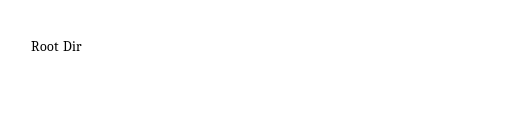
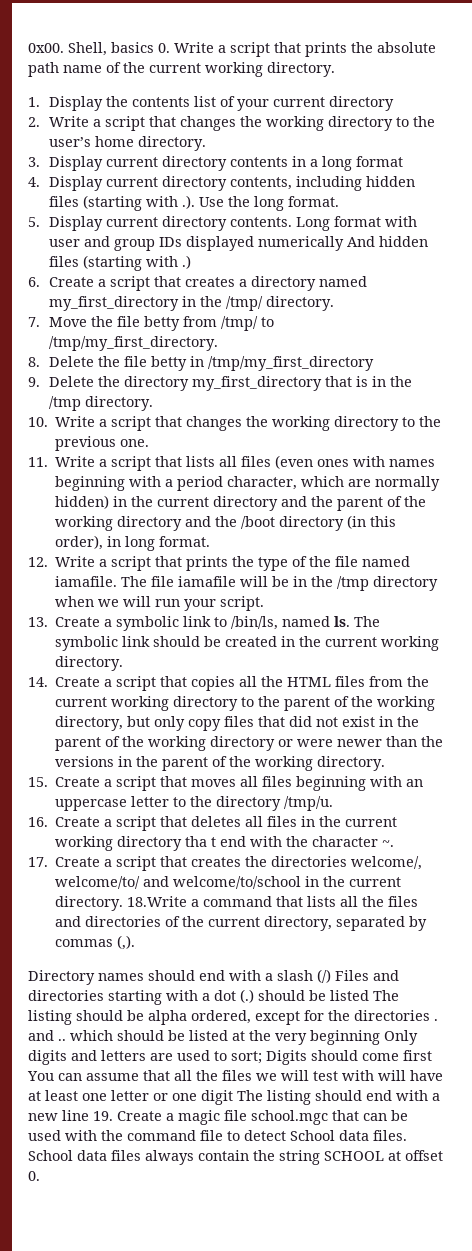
- Root Dir
+ 0x00. Shell, basics 0. Write a script that prints the absolute path name of the current working directory.
+ 1. Display the contents list of your current directory
+ 2. Write a script that changes the working directory to the user’s home directory.
+ 3. Display current directory contents in a long format
+ 4. Display current directory contents, including hidden files (starting with .). Use the long format.
+ 5. Display current directory contents. Long format with user and group IDs displayed numerically And hidden files (starting with .)
+ 6. Create a script that creates a directory named my_first_directory in the /tmp/ directory.
+ 7. Move the file betty from /tmp/ to /tmp/my_first_directory.
+ 8. Delete the file betty in /tmp/my_first_directory
+ 9. Delete the directory my_first_directory that is in the /tmp directory.
+ 10. Write a script that changes the working directory to the previous one.
+ 11. Write a script that lists all files (even ones with names beginning with a period character, which are normally hidden) in the current directory and the parent of the working directory and the /boot directory (in this order), in long format.
+ 12. Write a script that prints the type of the file named iamafile. The file iamafile will be in the /tmp directory when we will run your script.
+ 13. Create a symbolic link to /bin/ls, named ls. The symbolic link should be created in the current working directory.
+ 14. Create a script that copies all the HTML files from the current working directory to the parent of the working directory, but only copy files that did not exist in the parent of the working directory or were newer than the versions in the parent of the working directory.
+ 15. Create a script that moves all files beginning with an uppercase letter to the directory /tmp/u.
+ 16. Create a script that deletes all files in the current working directory tha t end with the character ~.
+ 17. Create a script that creates the directories welcome/, welcome/to/ and welcome/to/school in the current directory. 18.Write a command that lists all the files and directories of the current directory, separated by commas (,).
+ Directory names should end with a slash (/) Files and directories starting with a dot (.) should be listed The listing should be alpha ordered, except for the directories . and .. which should be listed at the very beginning Only digits and letters are used to sort; Digits should come first You can assume that all the files we will test with will have at least one letter or one digit The listing should end with a new line 19. Create a magic file school.mgc that can be used with the command file to detect School data files. School data files always contain the string SCHOOL at offset 0.

